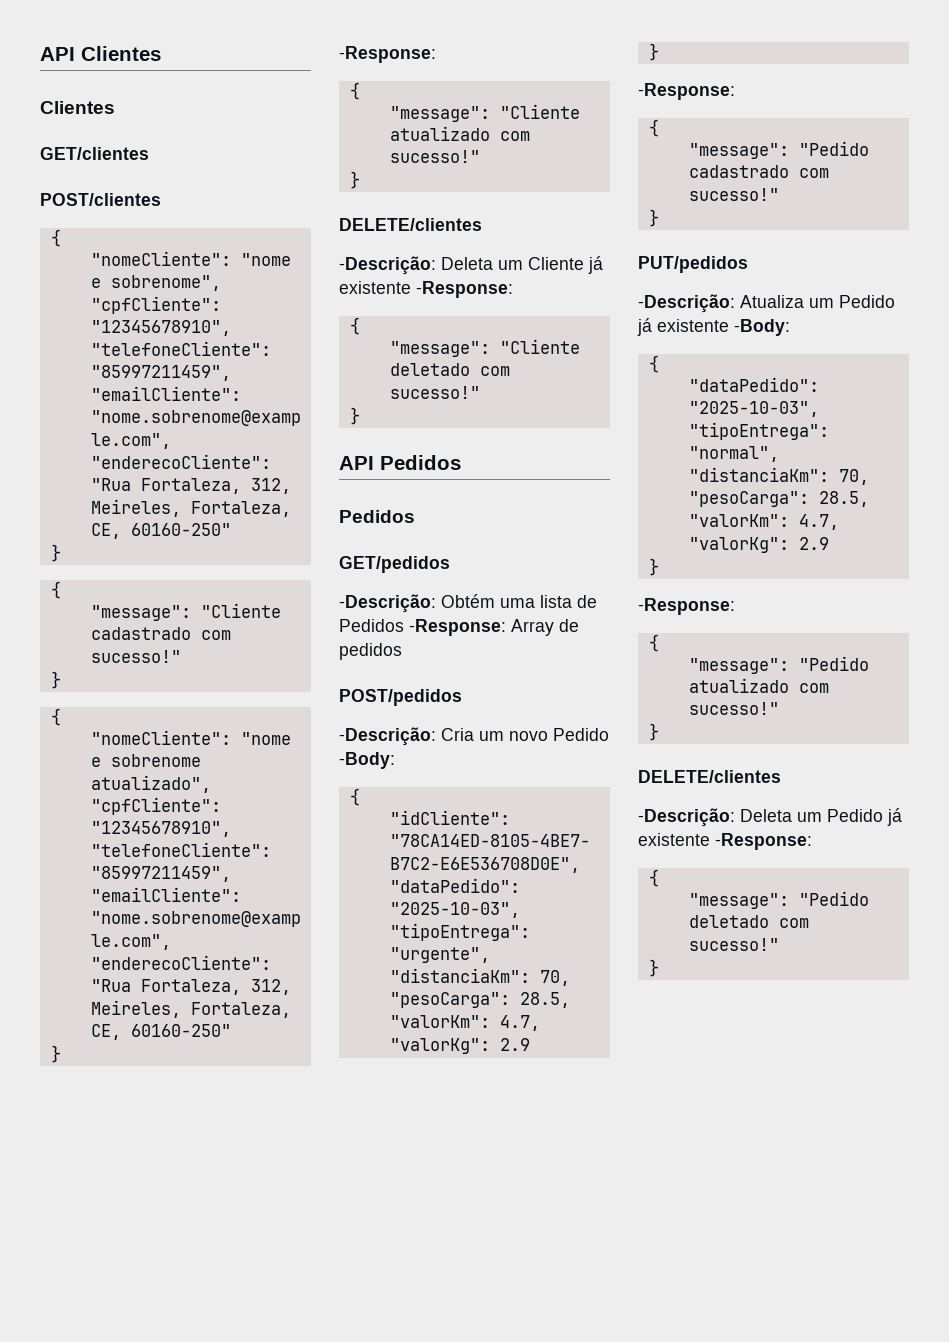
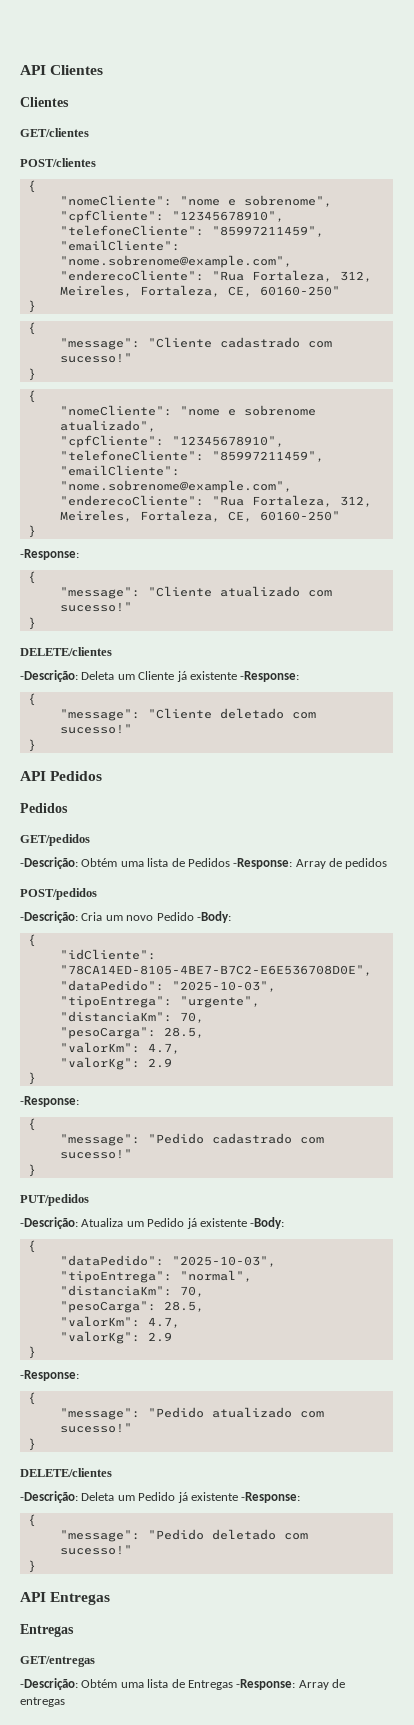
+ API Entregas
+ Entregas
+ GET/entregas
+ -Descrição: Obtém uma lista de Entregas -Response: Array de entregas

